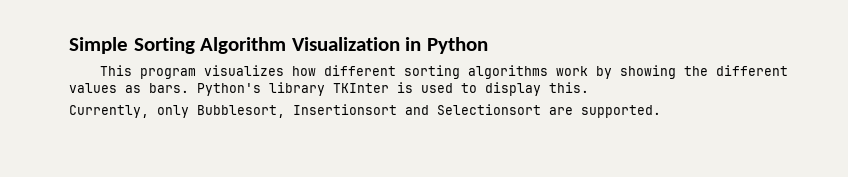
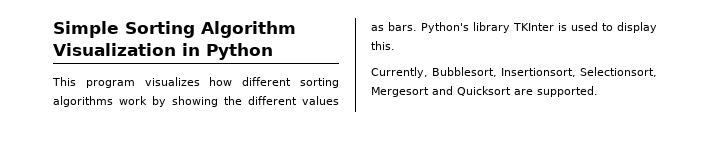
- Currently, only Bubblesort, Insertionsort and Selectionsort are supported.
+ Currently, Bubblesort, Insertionsort, Selectionsort, Mergesort and Quicksort are supported.

